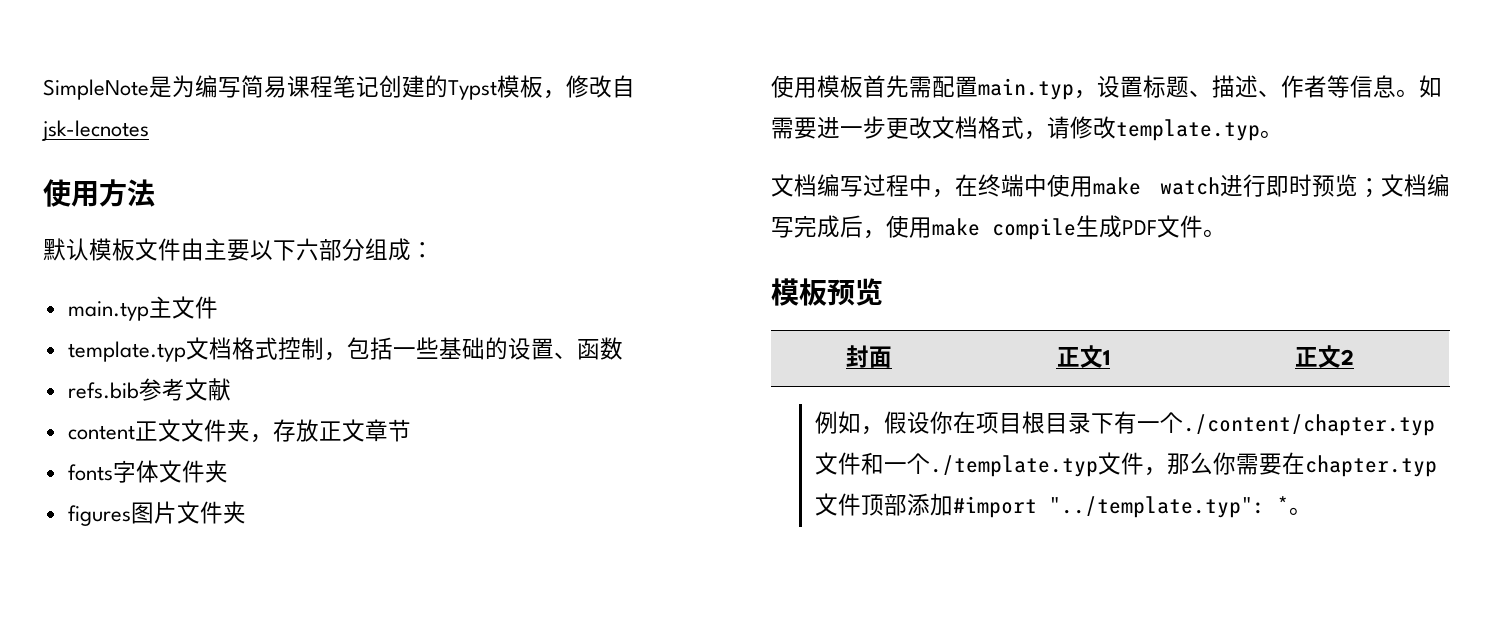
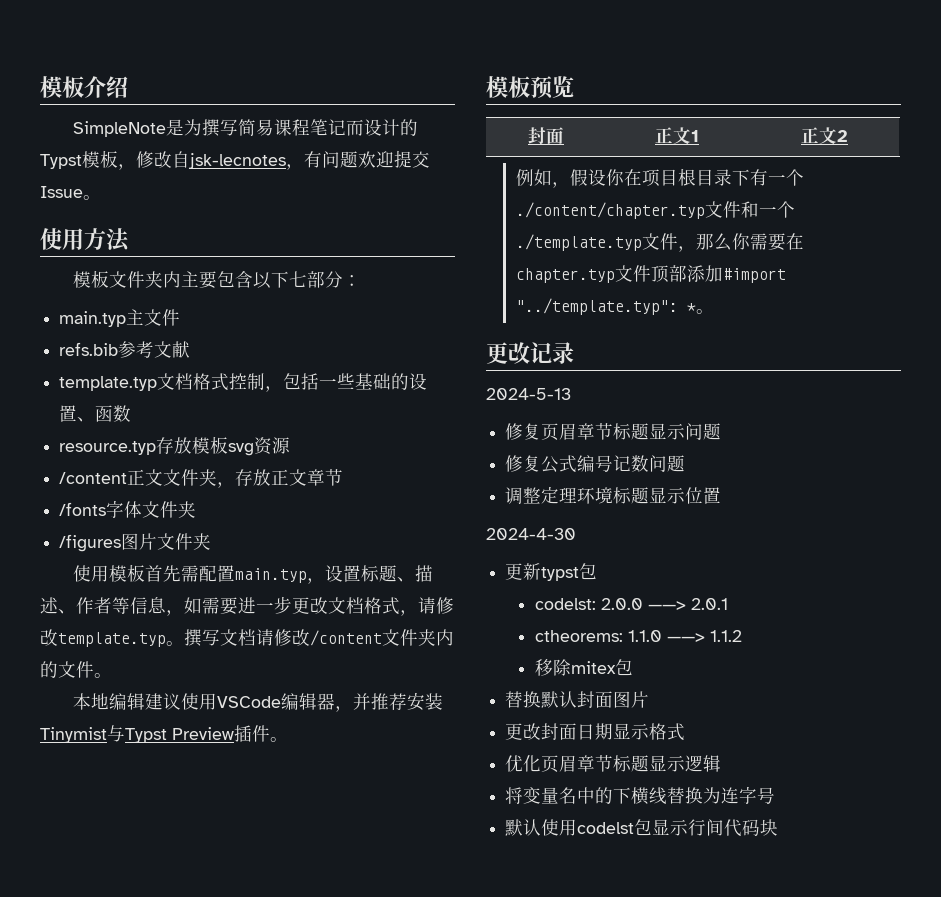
+ 模板介绍
- SimpleNote是为编写简易课程笔记创建的Typst模板，修改自jsk-lecnotes
+ SimpleNote是为撰写简易课程笔记而设计的Typst模板，修改自jsk-lecnotes，有问题欢迎提交Issue。
- 默认模板文件由主要以下六部分组成：
+ 模板文件夹内主要包含以下七部分：
+ refs.bib参考文献
- refs.bib参考文献
- content正文文件夹，存放正文章节
+ resource.typ存放模板svg资源
+ /content正文文件夹，存放正文章节
- fonts字体文件夹
+ /fonts字体文件夹
- figures图片文件夹
+ /figures图片文件夹
- 使用模板首先需配置main.typ，设置标题、描述、作者等信息。如需要进一步更改文档格式，请修改template.typ。
- 文档编写过程中，在终端中使用make watch进行即时预览；文档编写完成后，使用make compile生成PDF文件。
+ 使用模板首先需配置main.typ，设置标题、描述、作者等信息，如需要进一步更改文档格式，请修改template.typ。撰写文档请修改/content文件夹内的文件。
+ 本地编辑建议使用VSCode编辑器，并推荐安装Tinymist与Typst Preview插件。
+ 更改记录
+ 2024-5-13
+ 修复页眉章节标题显示问题
+ 修复公式编号记数问题
+ 调整定理环境标题显示位置
+ 2024-4-30
+ 更新typst包
+ codelst: 2.0.0 ——> 2.0.1
+ ctheorems: 1.1.0 ——> 1.1.2
+ 移除mitex包
+ 替换默认封面图片
+ 更改封面日期显示格式
+ 优化页眉章节标题显示逻辑
+ 将变量名中的下横线替换为连字号
+ 默认使用codelst包显示行间代码块

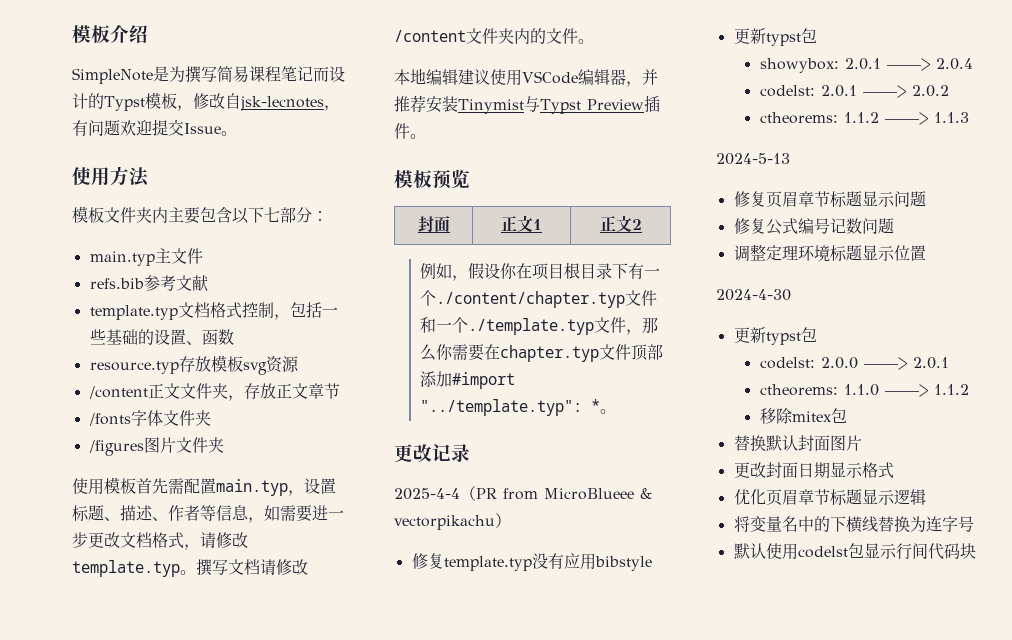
+ 2025-4-4（PR from MicroBlueee & vectorpikachu）
+ 修复template.typ没有应用bibstyle
+ 更新typst包
+ showybox: 2.0.1 ——> 2.0.4
+ codelst: 2.0.1 ——> 2.0.2
+ ctheorems: 1.1.2 ——> 1.1.3

